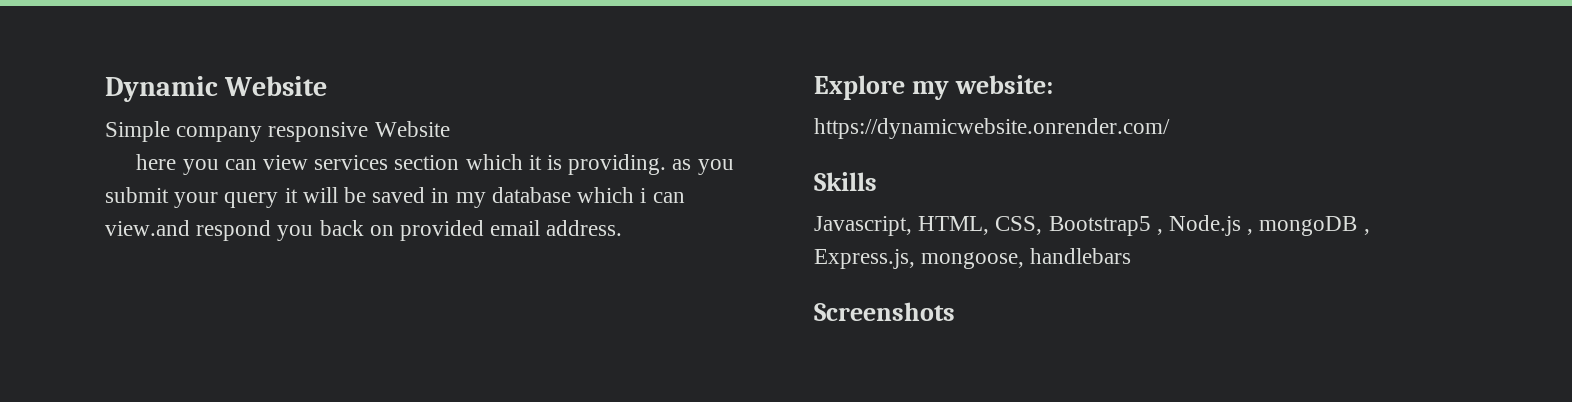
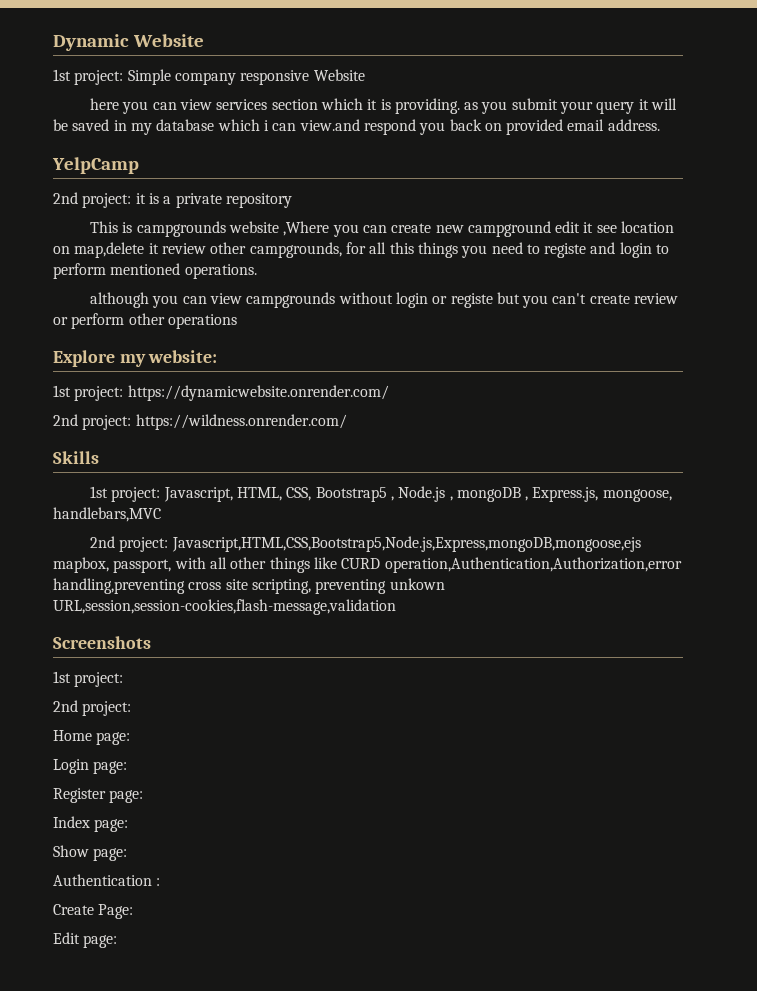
- Simple company responsive Website
+ 1st project: Simple company responsive Website
+ YelpCamp
+ 2nd project: it is a private repository
+ This is campgrounds website ,Where you can create new campground edit it see location on map,delete it review other campgrounds, for all this things you need to registe and login to perform mentioned operations.
+ although you can view campgrounds without login or registe but you can't create review or perform other operations
- https://dynamicwebsite.onrender.com/
+ 1st project: https://dynamicwebsite.onrender.com/
+ 2nd project: https://wildness.onrender.com/
- Javascript, HTML, CSS, Bootstrap5 , Node.js , mongoDB , Express.js, mongoose, handlebars
+ 1st project: Javascript, HTML, CSS, Bootstrap5 , Node.js , mongoDB , Express.js, mongoose, handlebars,MVC
+ 2nd project: Javascript,HTML,CSS,Bootstrap5,Node.js,Express,mongoDB,mongoose,ejs mapbox, passport, with all other things like CURD operation,Authentication,Authorization,error handling,preventing cross site scripting, preventing unkown URL,session,session-cookies,flash-message,validation
  Screenshots
+ 1st project:
+ 2nd project:
+ Home page:
+ Login page:
+ Register page:
+ Index page:
+ Show page:
+ Authentication :
+ Create Page:
+ Edit page:

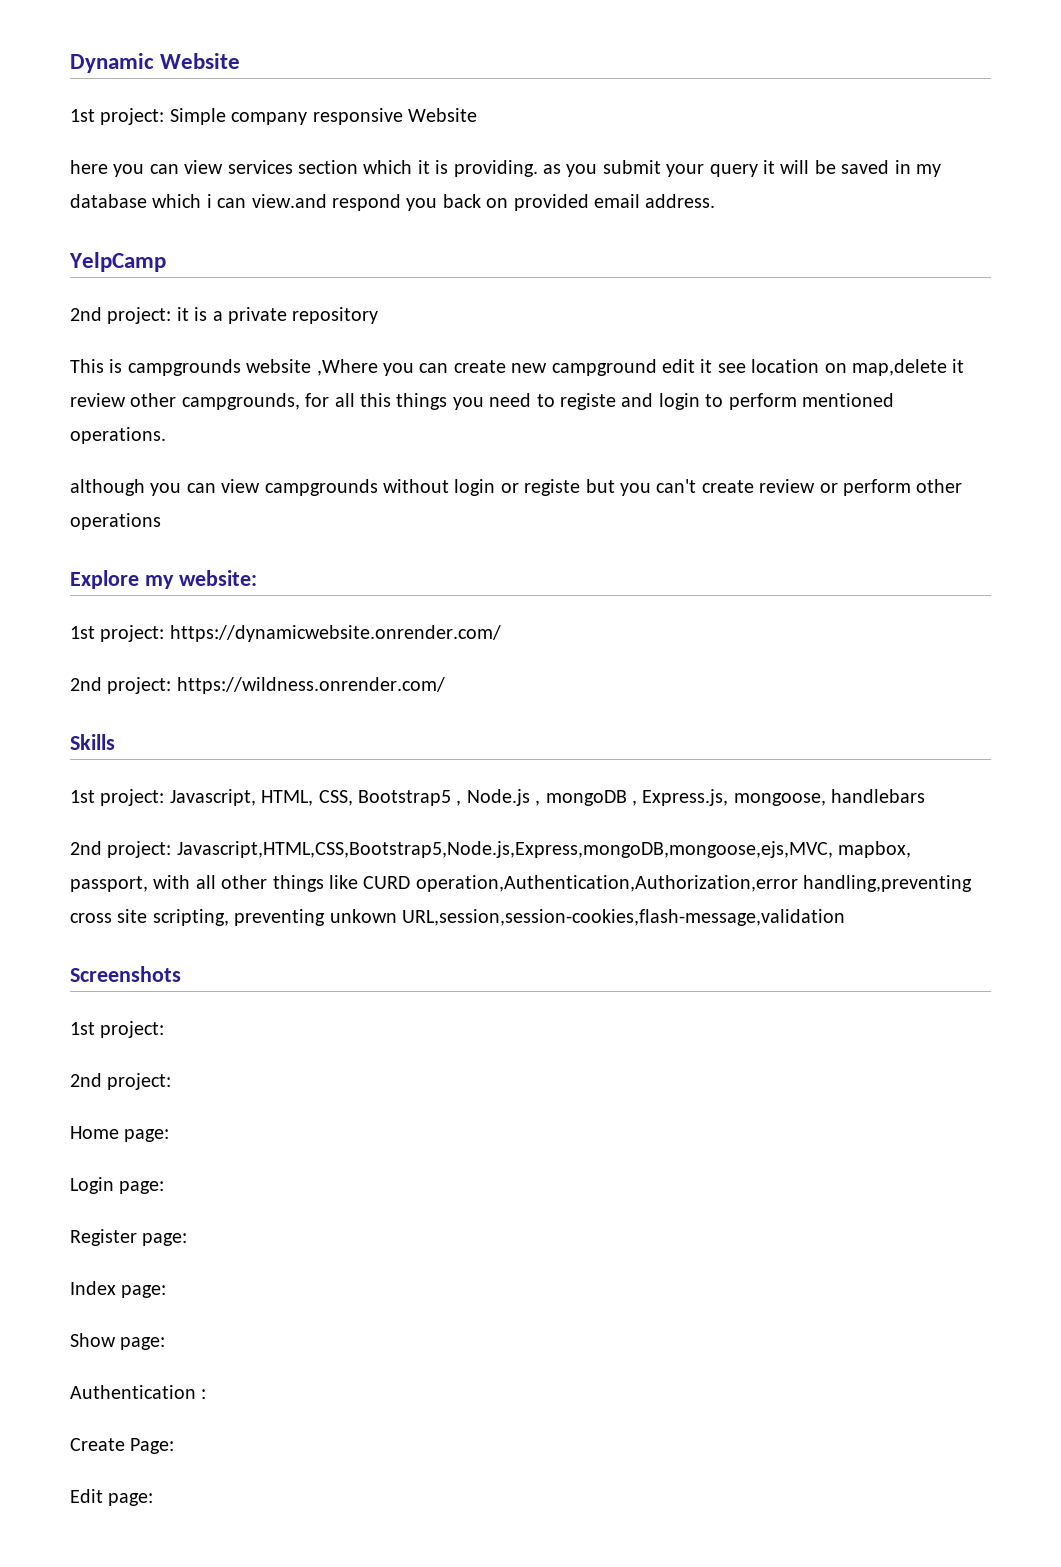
- 1st project: Javascript, HTML, CSS, Bootstrap5 , Node.js , mongoDB , Express.js, mongoose, handlebars,MVC
- 2nd project: Javascript,HTML,CSS,Bootstrap5,Node.js,Express,mongoDB,mongoose,ejs mapbox, passport, with all other things like CURD operation,Authentication,Authorization,error handling,preventing cross site scripting, preventing unkown URL,session,session-cookies,flash-message,validation
+ 1st project: Javascript, HTML, CSS, Bootstrap5 , Node.js , mongoDB , Express.js, mongoose, handlebars
+ 2nd project: Javascript,HTML,CSS,Bootstrap5,Node.js,Express,mongoDB,mongoose,ejs,MVC, mapbox, passport, with all other things like CURD operation,Authentication,Authorization,error handling,preventing cross site scripting, preventing unkown URL,session,session-cookies,flash-message,validation

